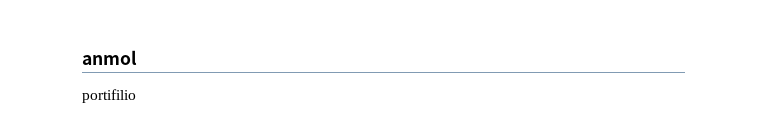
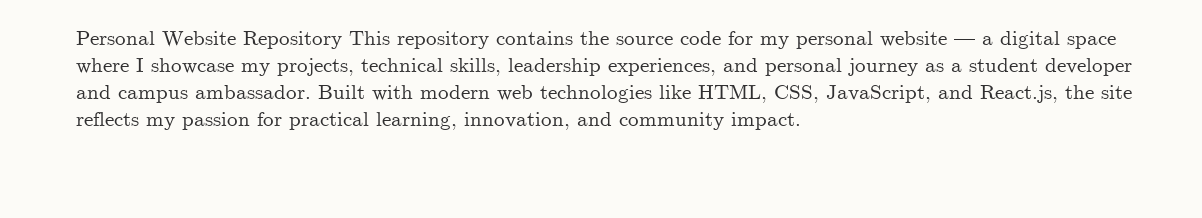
- anmol
- portifilio
+ Personal Website Repository This repository contains the source code for my personal website — a digital space where I showcase my projects, technical skills, leadership experiences, and personal journey as a student developer and campus ambassador. Built with modern web technologies like HTML, CSS, JavaScript, and React.js, the site reflects my passion for practical learning, innovation, and community impact.

